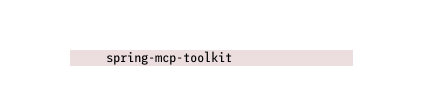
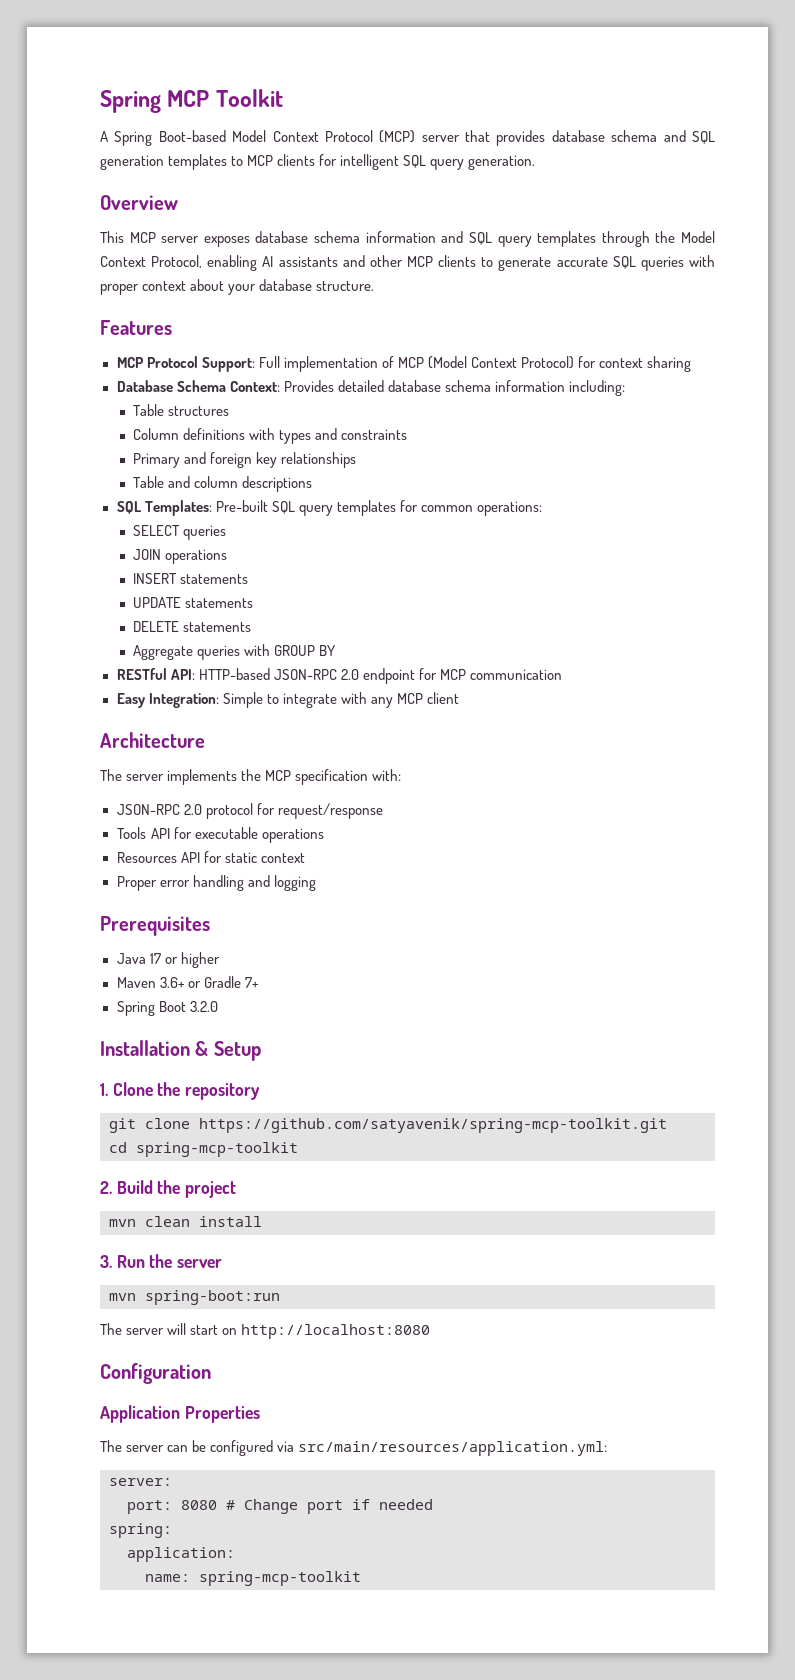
- spring-mcp-toolkit
+ Spring MCP Toolkit
+ A Spring Boot-based Model Context Protocol (MCP) server that provides database schema and SQL generation templates to MCP clients for intelligent SQL query generation.
+ Overview
+ This MCP server exposes database schema information and SQL query templates through the Model Context Protocol, enabling AI assistants and other MCP clients to generate accurate SQL queries with proper context about your database structure.
+ Features
+ MCP Protocol Support: Full implementation of MCP (Model Context Protocol) for context sharing
+ Database Schema Context: Provides detailed database schema information including:
+ Table structures
+ Column definitions with types and constraints
+ Primary and foreign key relationships
+ Table and column descriptions
+ SQL Templates: Pre-built SQL query templates for common operations:
+ SELECT queries
+ JOIN operations
+ INSERT statements
+ UPDATE statements
+ DELETE statements
+ Aggregate queries with GROUP BY
+ RESTful API: HTTP-based JSON-RPC 2.0 endpoint for MCP communication
+ Easy Integration: Simple to integrate with any MCP client
+ Architecture
+ The server implements the MCP specification with:
+ JSON-RPC 2.0 protocol for request/response
+ Tools API for executable operations
+ Resources API for static context
+ Proper error handling and logging
+ Prerequisites
+ Java 17 or higher
+ Maven 3.6+ or Gradle 7+
+ Spring Boot 3.2.0
+ Installation & Setup
+ 1. Clone the repository
+ git clone https://github.com/satyavenik/spring-mcp-toolkit.git
+ cd spring-mcp-toolkit
+ 2. Build the project
+ mvn clean install
+ 3. Run the server
+ mvn spring-boot:run
+ The server will start on http://localhost:8080
+ Configuration
+ Application Properties
+ The server can be configured via src/main/resources/application.yml:
+ server:
+ port: 8080 # Change port if needed
+ spring:
+ application:
+ name: spring-mcp-toolkit

